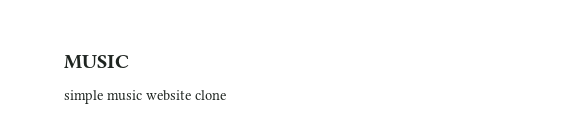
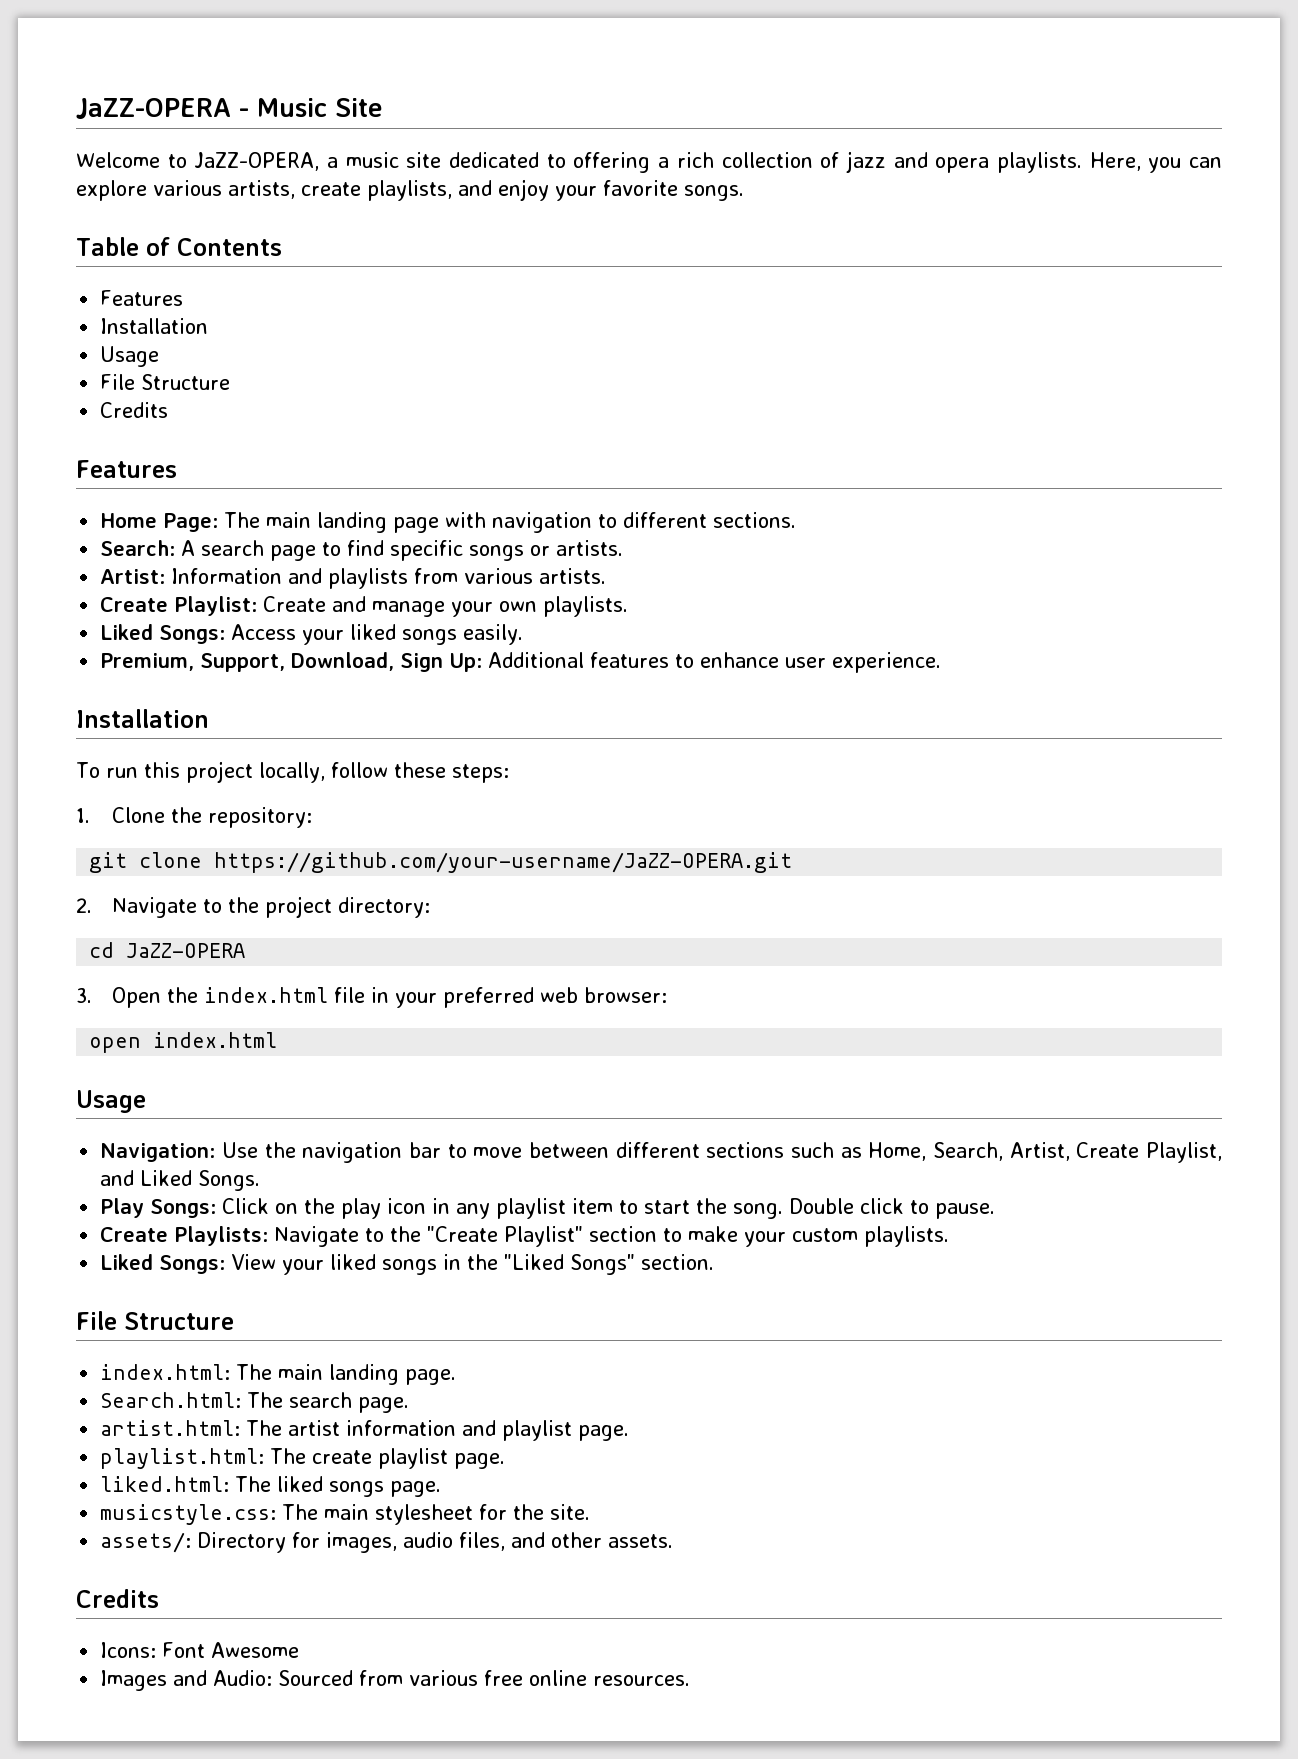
- MUSIC
- simple music website clone
+ JaZZ-OPERA - Music Site
+ Welcome to JaZZ-OPERA, a music site dedicated to offering a rich collection of jazz and opera playlists. Here, you can explore various artists, create playlists, and enjoy your favorite songs.
+ Table of Contents
+ Features
+ Installation
+ Usage
+ File Structure
+ Credits
+ Features
+ Home Page: The main landing page with navigation to different sections.
+ Search: A search page to find specific songs or artists.
+ Artist: Information and playlists from various artists.
+ Create Playlist: Create and manage your own playlists.
+ Liked Songs: Access your liked songs easily.
+ Premium, Support, Download, Sign Up: Additional features to enhance user experience.
+ Installation
+ To run this project locally, follow these steps:
+ 1. Clone the repository:
+ git clone https://github.com/your-username/JaZZ-OPERA.git
+ 2. Navigate to the project directory:
+ cd JaZZ-OPERA
+ 3. Open the index.html file in your preferred web browser:
+ open index.html
+ Usage
+ Navigation: Use the navigation bar to move between different sections such as Home, Search, Artist, Create Playlist, and Liked Songs.
+ Play Songs: Click on the play icon in any playlist item to start the song. Double click to pause.
+ Create Playlists: Navigate to the "Create Playlist" section to make your custom playlists.
+ Liked Songs: View your liked songs in the "Liked Songs" section.
+ File Structure
+ index.html: The main landing page.
+ Search.html: The search page.
+ artist.html: The artist information and playlist page.
+ playlist.html: The create playlist page.
+ liked.html: The liked songs page.
+ musicstyle.css: The main stylesheet for the site.
+ assets/: Directory for images, audio files, and other assets.
+ Credits
+ Icons: Font Awesome
+ Images and Audio: Sourced from various free online resources.

